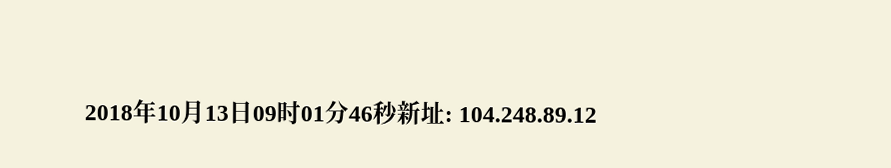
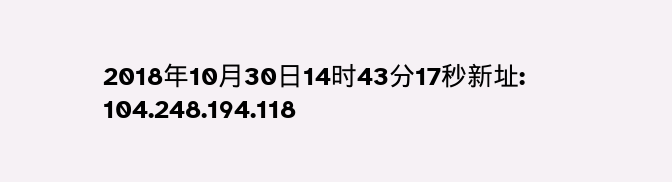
- 2018年10月13日09时01分46秒新址: 104.248.89.12
+ 2018年10月30日14时43分17秒新址: 104.248.194.118

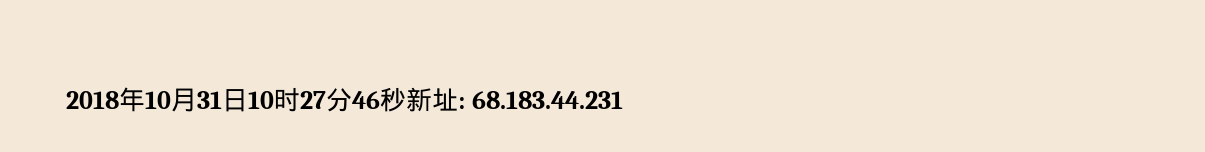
- 2018年10月30日14时43分17秒新址: 104.248.194.118
+ 2018年10月31日10时27分46秒新址: 68.183.44.231

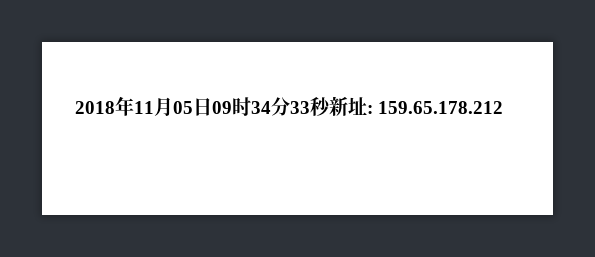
- 2018年10月31日10时27分46秒新址: 68.183.44.231
+ 2018年11月05日09时34分33秒新址: 159.65.178.212

